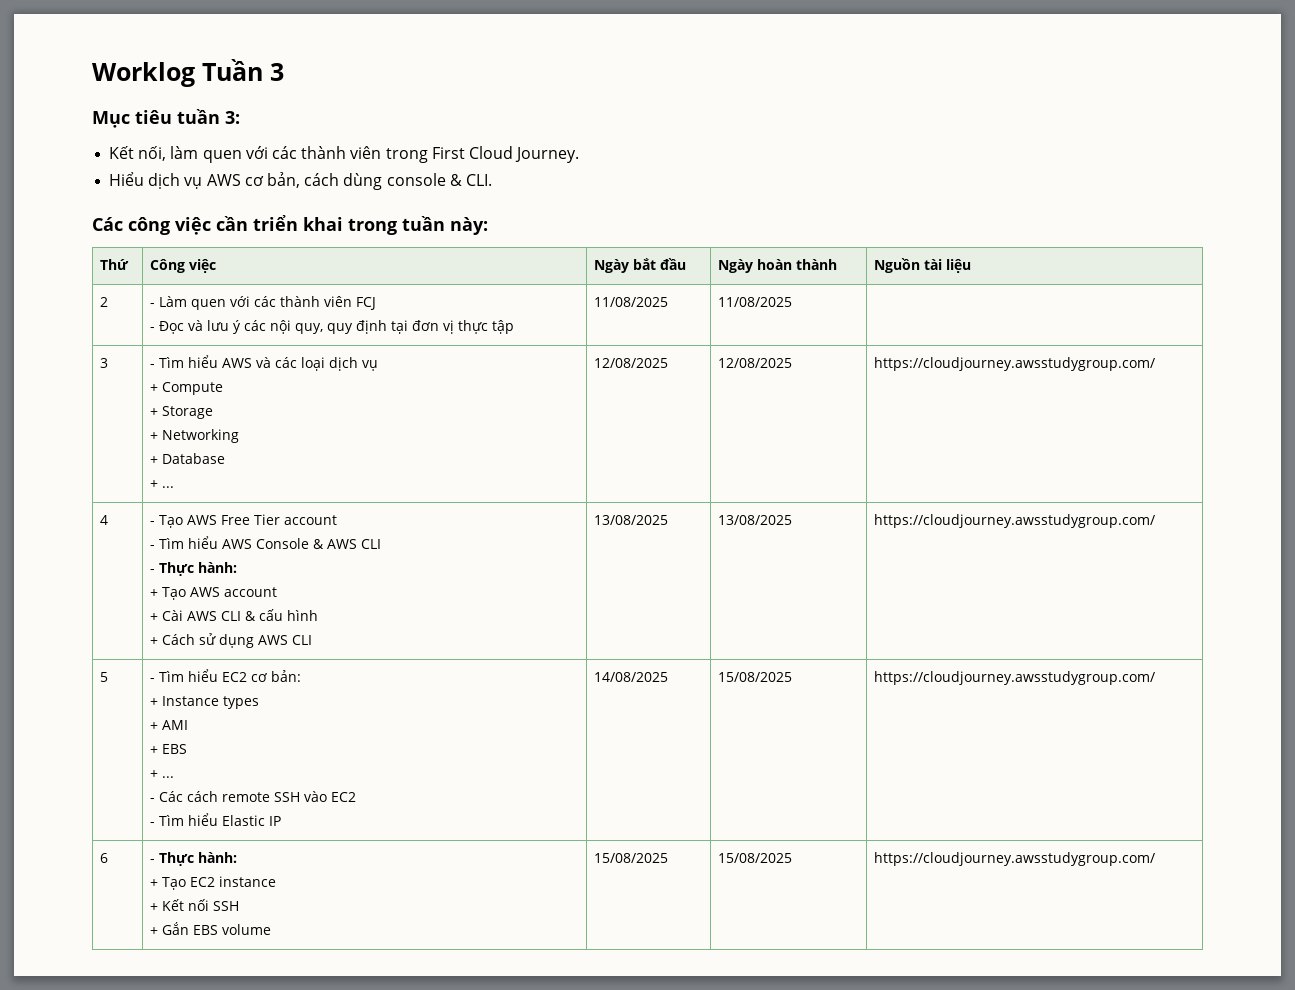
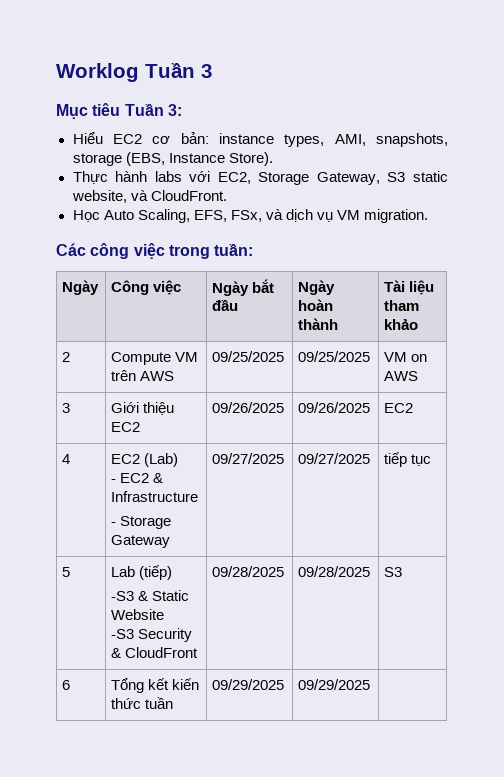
- Mục tiêu tuần 3:
+ Mục tiêu Tuần 3:
- Kết nối, làm quen với các thành viên trong First Cloud Journey.
- Hiểu dịch vụ AWS cơ bản, cách dùng console & CLI.
- Các công việc cần triển khai trong tuần này:
- Thứ | Công việc | Ngày bắt đầu | Ngày hoàn thành | Nguồn tài liệu
+ Hiểu EC2 cơ bản: instance types, AMI, snapshots, storage (EBS, Instance Store).
+ Thực hành labs với EC2, Storage Gateway, S3 static website, và CloudFront.
+ Học Auto Scaling, EFS, FSx, và dịch vụ VM migration.
+ Các công việc trong tuần:
+ Ngày | Công việc | Ngày bắt đầu | Ngày hoàn thành | Tài liệu tham khảo
- 2 | - Làm quen với các thành viên FCJ
- - Đọc và lưu ý các nội quy, quy định tại đơn vị thực tập | 11/08/2025 | 11/08/2025 |
- 3 | - Tìm hiểu AWS và các loại dịch vụ
- + Compute
- + Storage
- + Networking
- + Database
- + ... | 12/08/2025 | 12/08/2025 | https://cloudjourney.awsstudygroup.com/
- 4 | - Tạo AWS Free Tier account
- - Tìm hiểu AWS Console & AWS CLI
- - Thực hành:
- + Tạo AWS account
- + Cài AWS CLI & cấu hình
- + Cách sử dụng AWS CLI | 13/08/2025 | 13/08/2025 | https://cloudjourney.awsstudygroup.com/
- 5 | - Tìm hiểu EC2 cơ bản:
- + Instance types
- + AMI
- + EBS
- + ...
- - Các cách remote SSH vào EC2
- - Tìm hiểu Elastic IP | 14/08/2025 | 15/08/2025 | https://cloudjourney.awsstudygroup.com/
- 6 | - Thực hành:
- + Tạo EC2 instance
- + Kết nối SSH
- + Gắn EBS volume | 15/08/2025 | 15/08/2025 | https://cloudjourney.awsstudygroup.com/
+ 2 | Compute VM trên AWS | 09/25/2025 | 09/25/2025 | VM on AWS
+ 3 | Giới thiệu EC2 | 09/26/2025 | 09/26/2025 | EC2
+ 4 | EC2 (Lab)
+ - EC2 & Infrastructure
+ - Storage Gateway | 09/27/2025 | 09/27/2025 | tiếp tục
+ 5 | Lab (tiếp)
+ -S3 & Static Website
+ -S3 Security & CloudFront | 09/28/2025 | 09/28/2025 | S3
+ 6 | Tổng kết kiến thức tuần | 09/29/2025 | 09/29/2025 |

